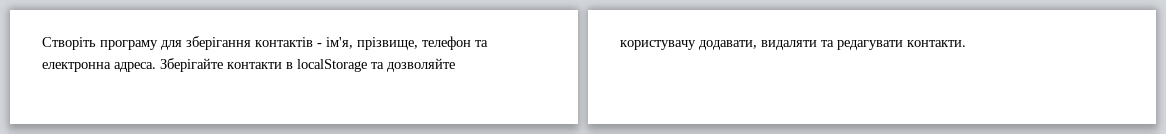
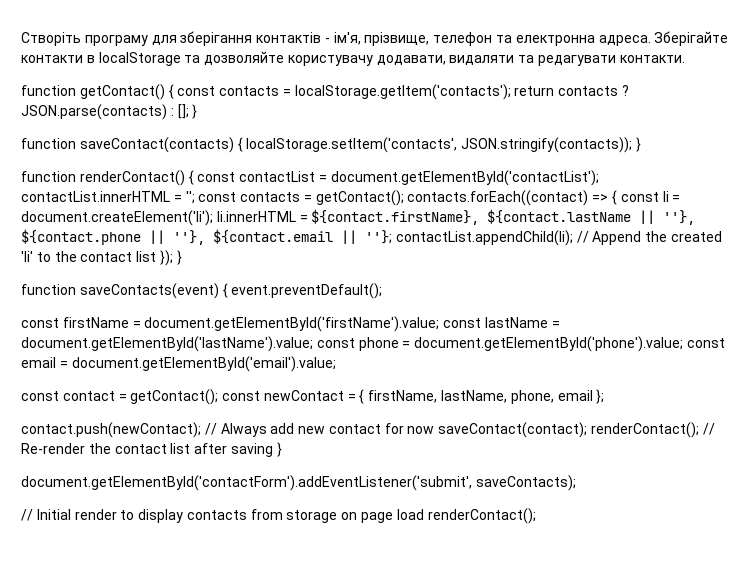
+ function getContact() { const contacts = localStorage.getItem('contacts'); return contacts ? JSON.parse(contacts) : []; }
+ function saveContact(contacts) { localStorage.setItem('contacts', JSON.stringify(contacts)); }
+ function renderContact() { const contactList = document.getElementById('contactList'); contactList.innerHTML = ''; const contacts = getContact(); contacts.forEach((contact) => { const li = document.createElement('li'); li.innerHTML = ${contact.firstName}, ${contact.lastName || ''}, ${contact.phone || ''}, ${contact.email || ''}; contactList.appendChild(li); // Append the created 'li' to the contact list }); }
+ function saveContacts(event) { event.preventDefault();
+ const firstName = document.getElementById('firstName').value; const lastName = document.getElementById('lastName').value; const phone = document.getElementById('phone').value; const email = document.getElementById('email').value;
+ const contact = getContact(); const newContact = { firstName, lastName, phone, email };
+ contact.push(newContact); // Always add new contact for now saveContact(contact); renderContact(); // Re-render the contact list after saving }
+ document.getElementById('contactForm').addEventListener('submit', saveContacts);
+ // Initial render to display contacts from storage on page load renderContact();

